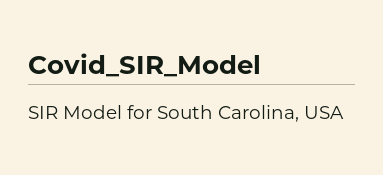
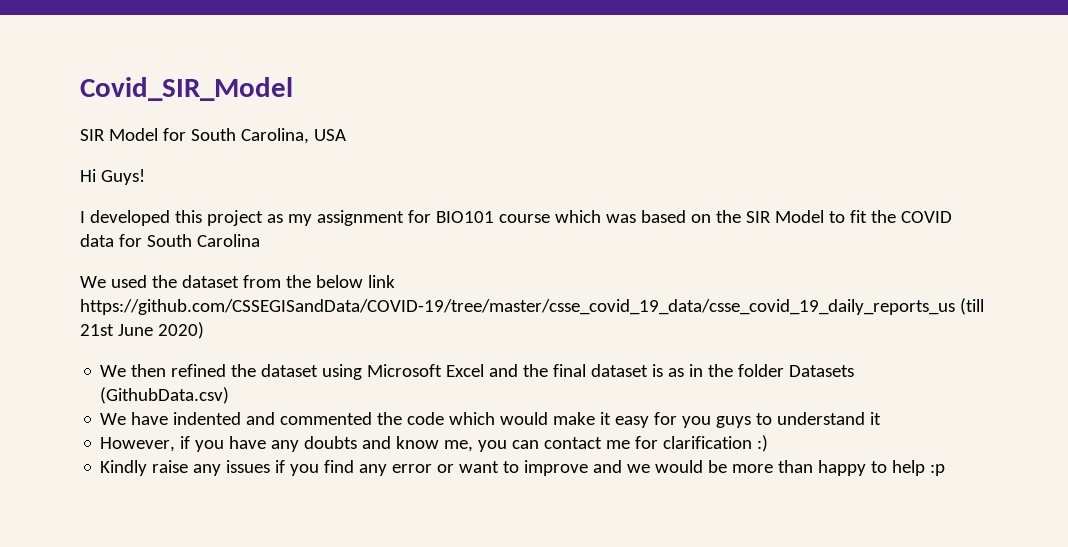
+ Hi Guys!
+ I developed this project as my assignment for BIO101 course which was based on the SIR Model to fit the COVID data for South Carolina
+ We used the dataset from the below link https://github.com/CSSEGISandData/COVID-19/tree/master/csse_covid_19_data/csse_covid_19_daily_reports_us (till 21st June 2020)
+ We then refined the dataset using Microsoft Excel and the final dataset is as in the folder Datasets (GithubData.csv)
+ We have indented and commented the code which would make it easy for you guys to understand it
+ However, if you have any doubts and know me, you can contact me for clarification :)
+ Kindly raise any issues if you find any error or want to improve and we would be more than happy to help :p

